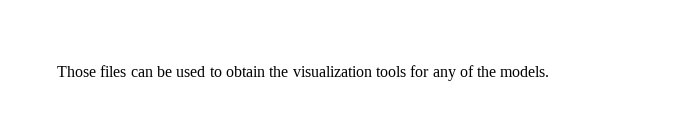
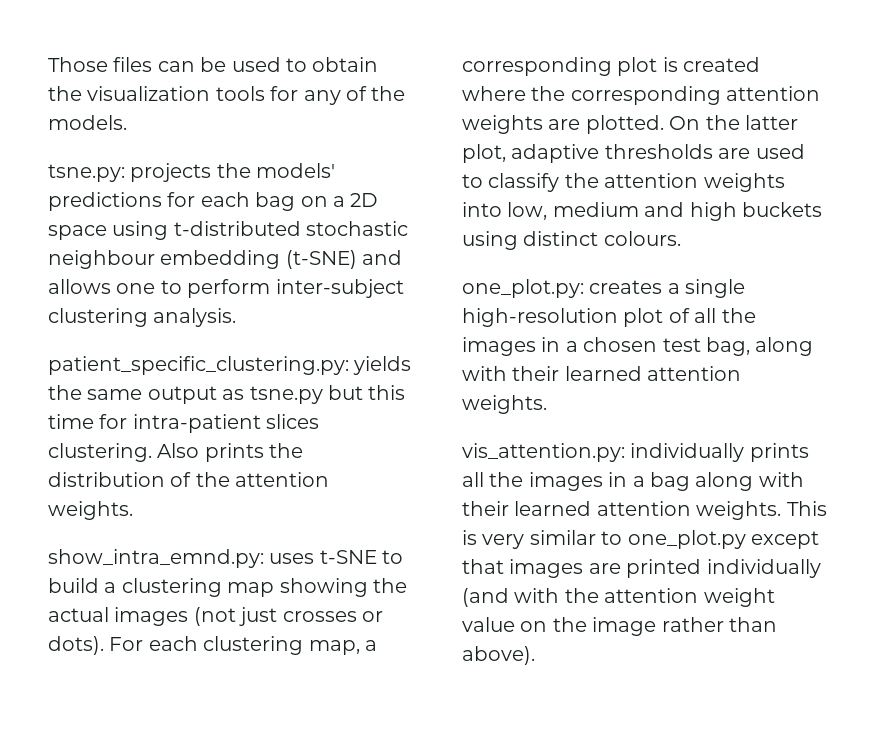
+ tsne.py: projects the models' predictions for each bag on a 2D space using t-distributed stochastic neighbour embedding (t-SNE) and allows one to perform inter-subject clustering analysis.
+ patient_specific_clustering.py: yields the same output as tsne.py but this time for intra-patient slices clustering. Also prints the distribution of the attention weights.
+ show_intra_emnd.py: uses t-SNE to build a clustering map showing the actual images (not just crosses or dots). For each clustering map, a corresponding plot is created where the corresponding attention weights are plotted. On the latter plot, adaptive thresholds are used to classify the attention weights into low, medium and high buckets using distinct colours.
+ one_plot.py: creates a single high-resolution plot of all the images in a chosen test bag, along with their learned attention weights.
+ vis_attention.py: individually prints all the images in a bag along with their learned attention weights. This is very similar to one_plot.py except that images are printed individually (and with the attention weight value on the image rather than above).

